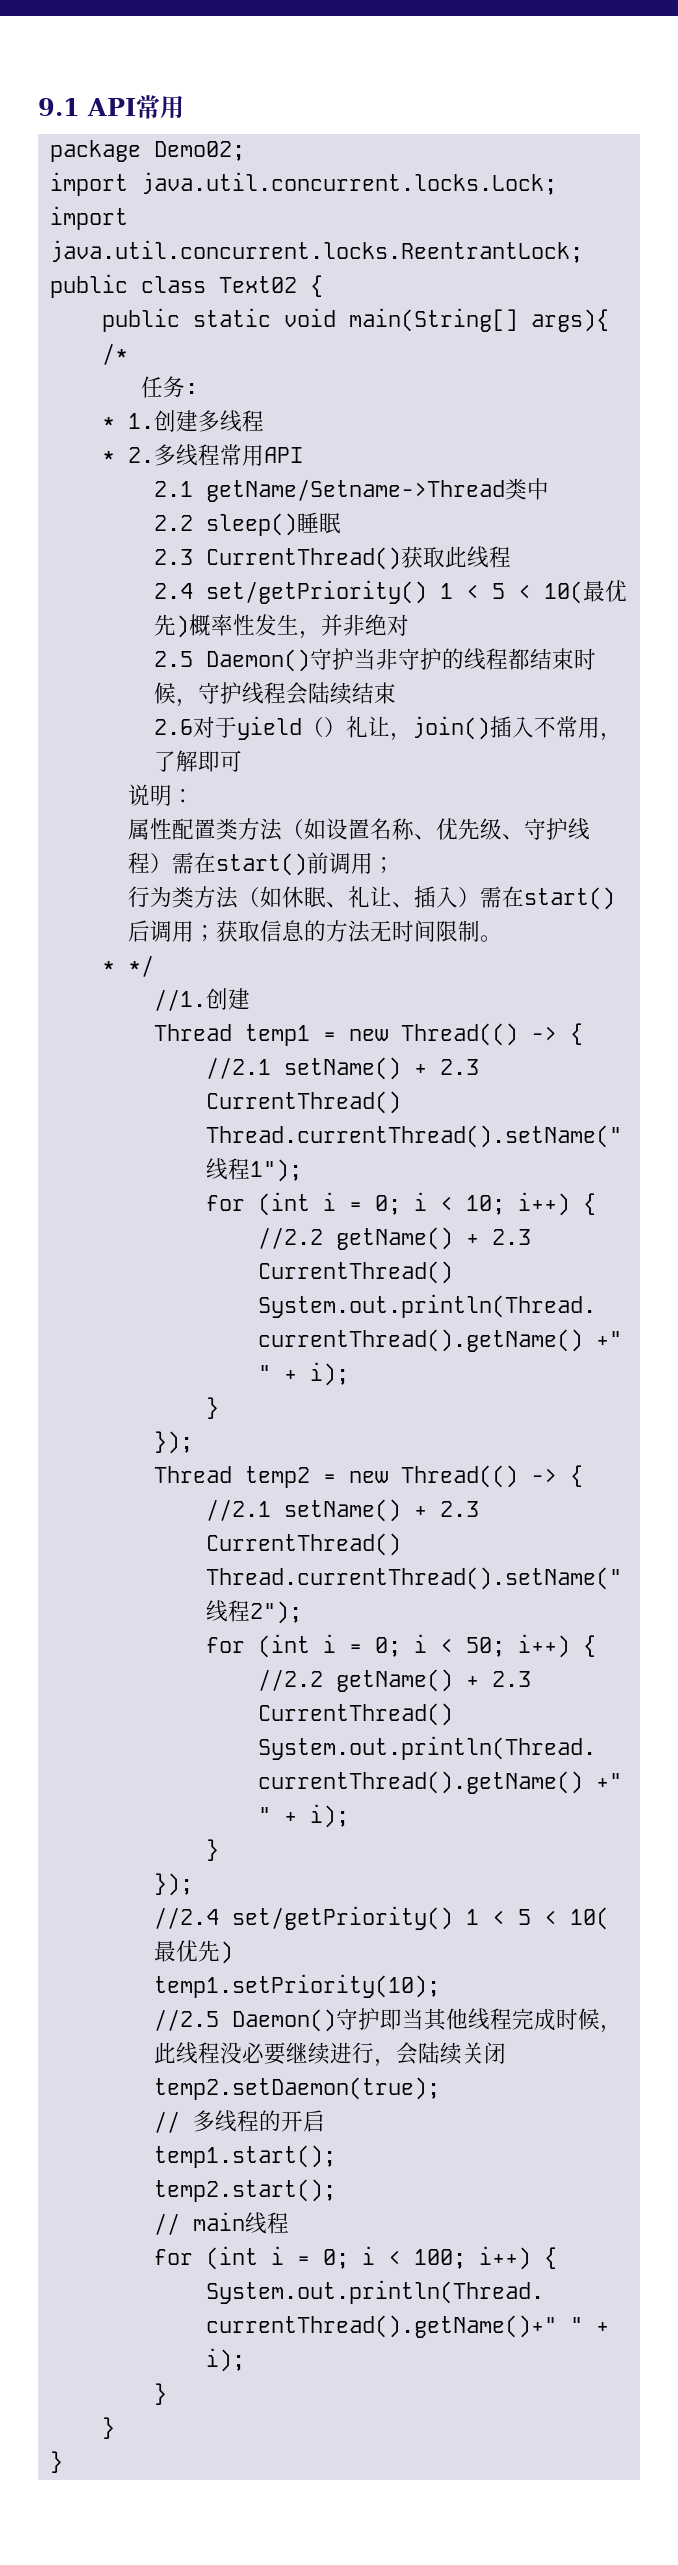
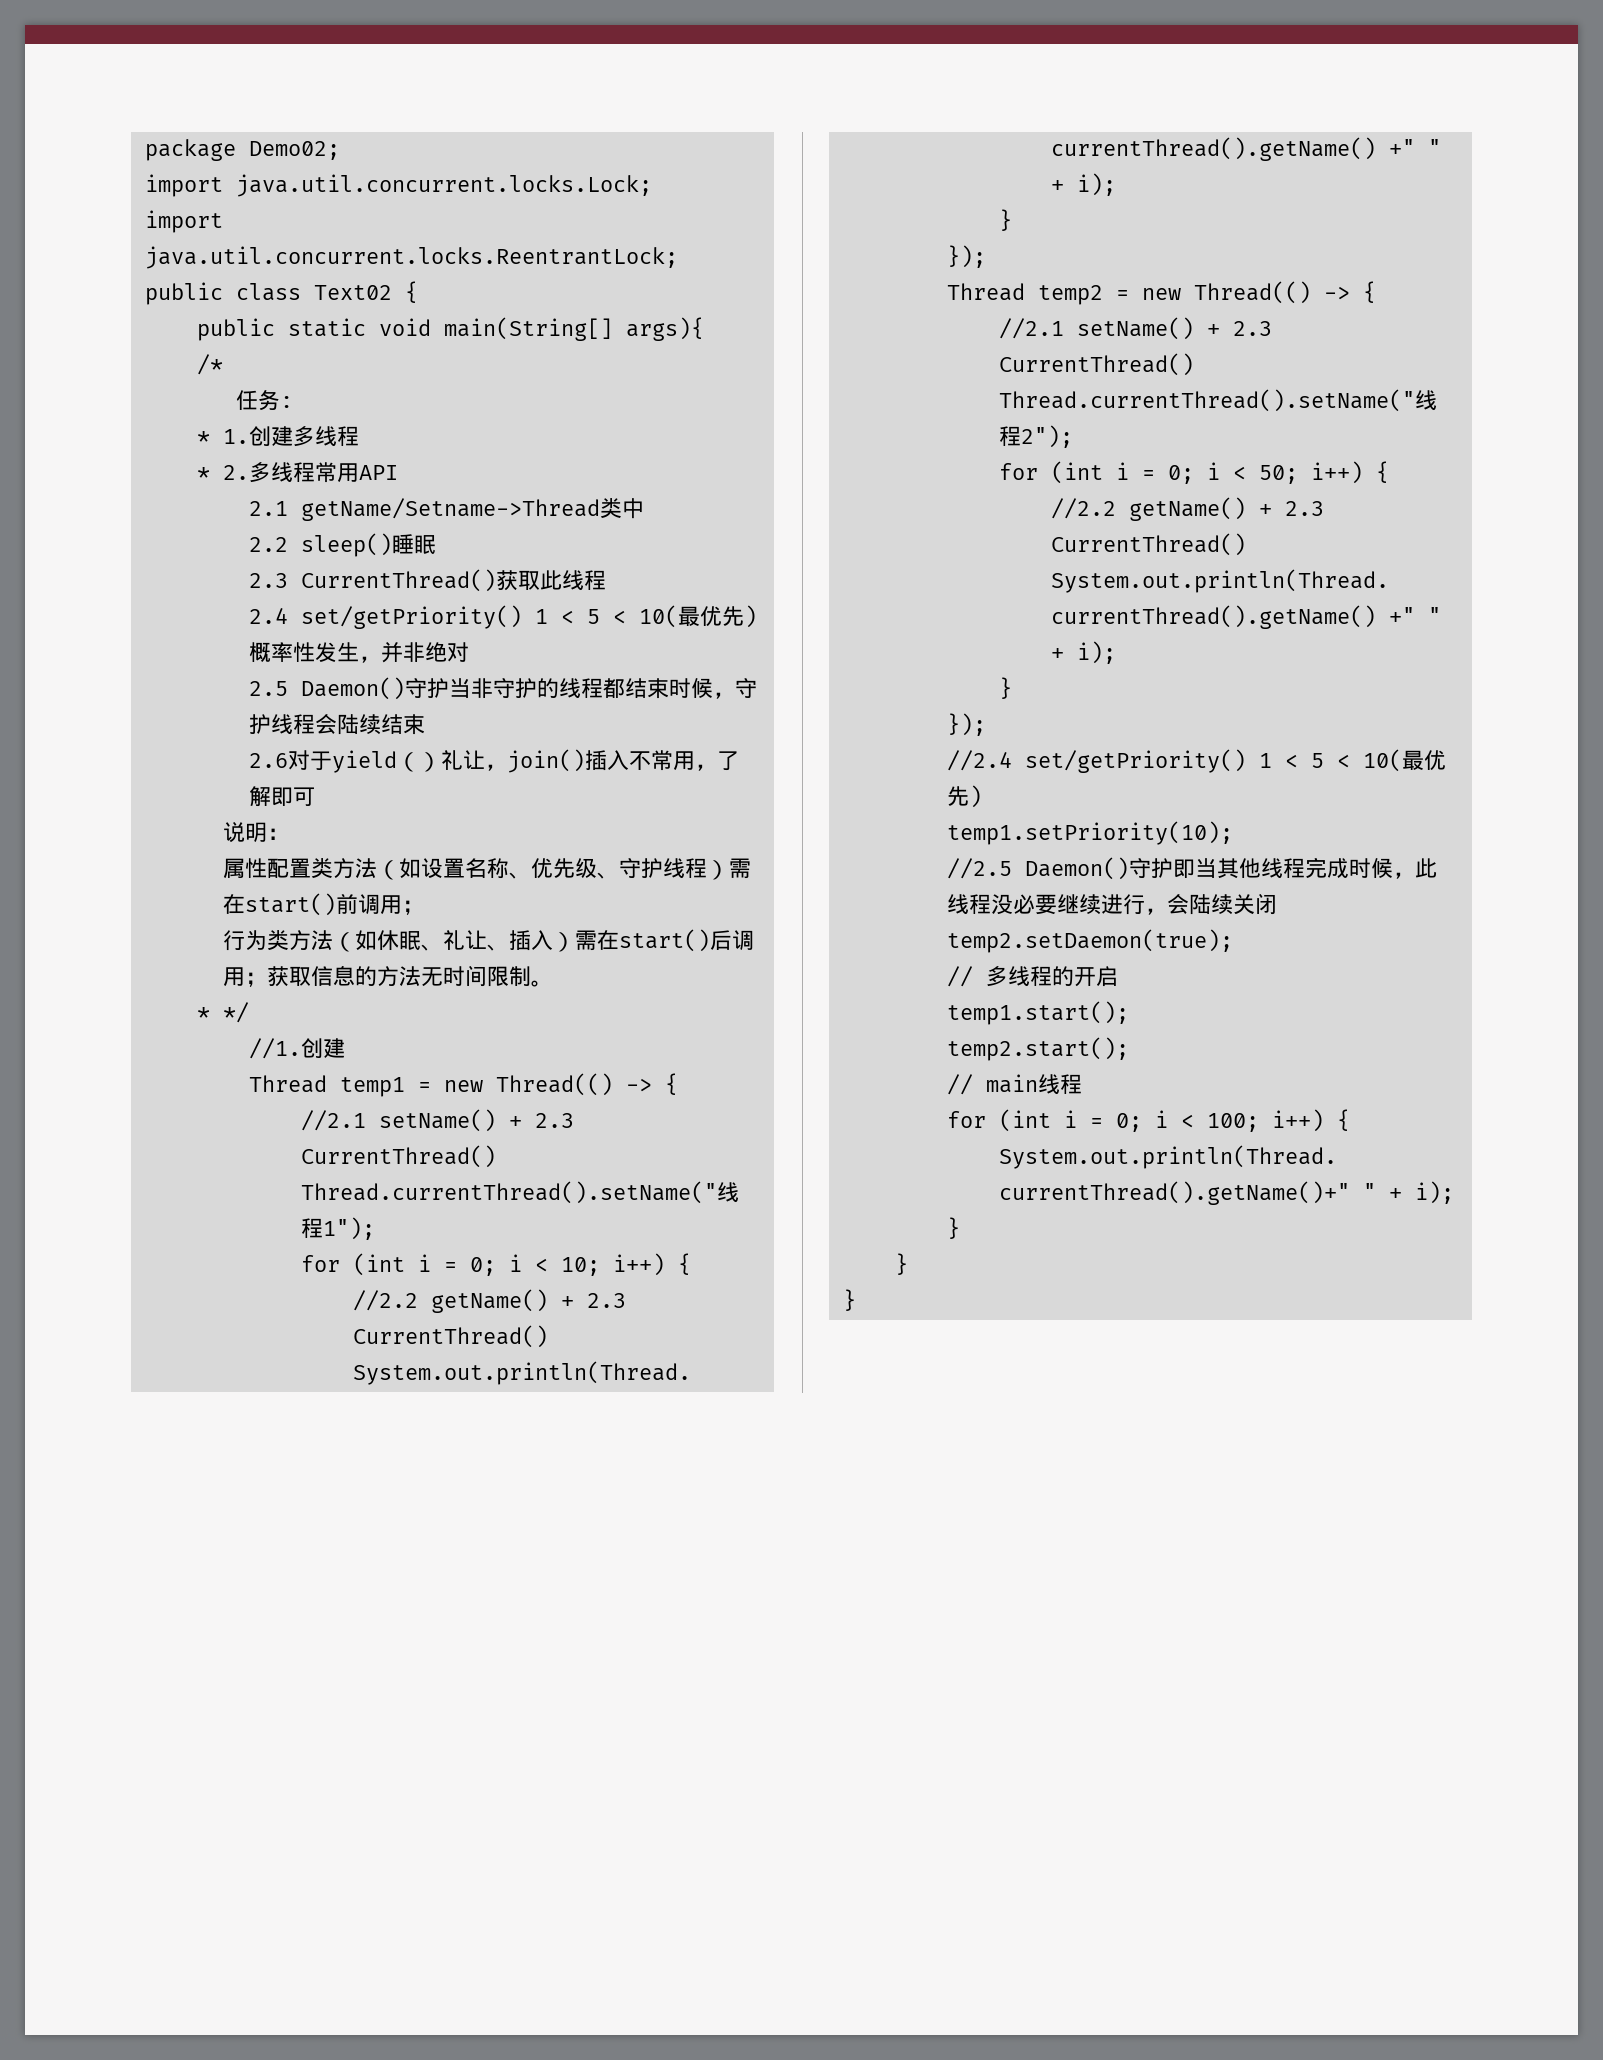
- 9.1 API常用

